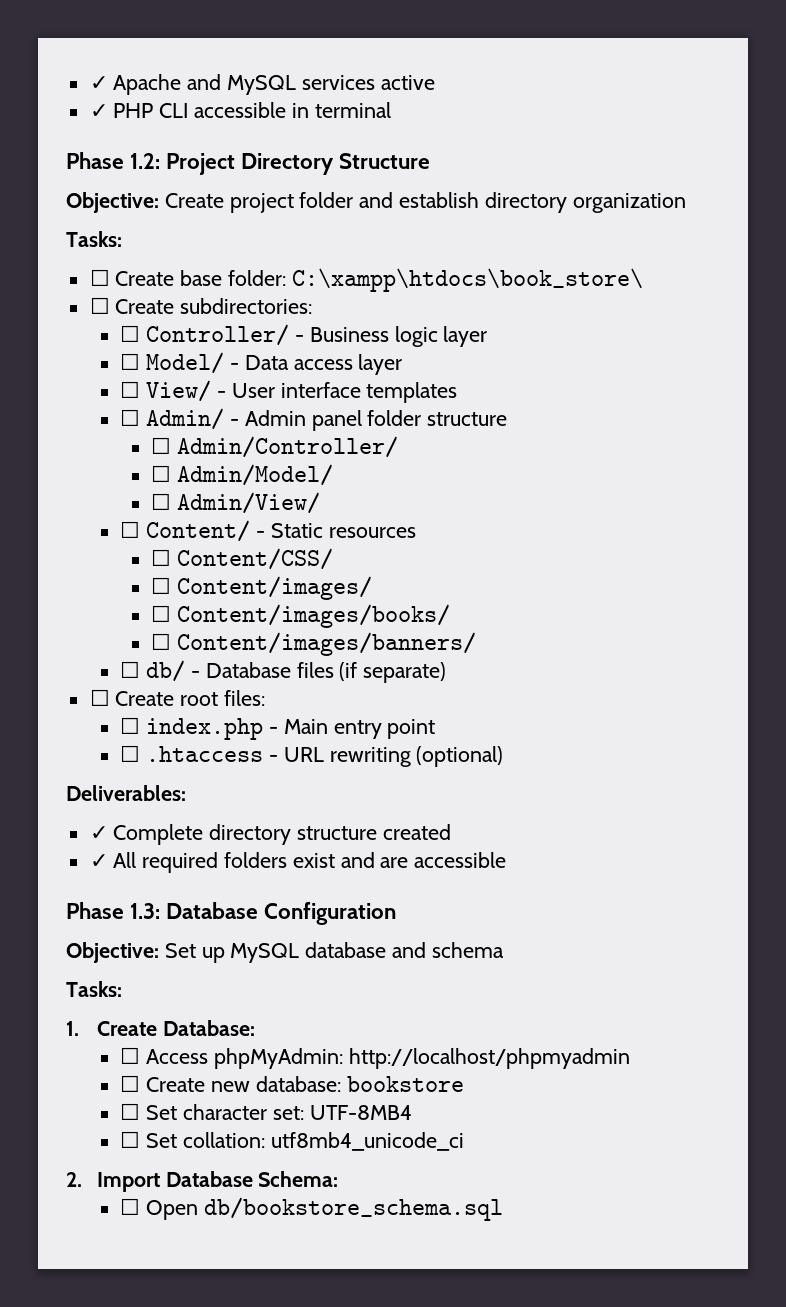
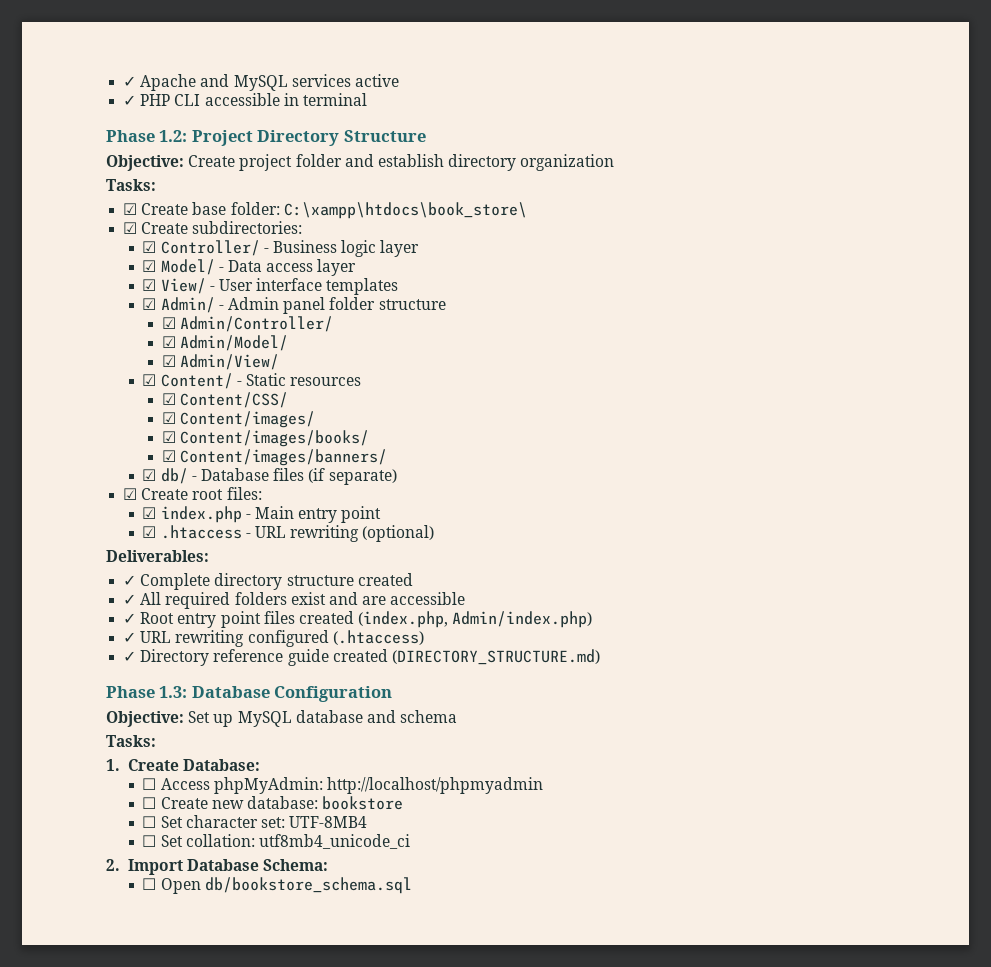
- ☐ Create base folder: C:\xampp\htdocs\book_store\
+ ☑ Create base folder: C:\xampp\htdocs\book_store\
- ☐ Create subdirectories:
+ ☑ Create subdirectories:
- ☐ Controller/ - Business logic layer
+ ☑ Controller/ - Business logic layer
- ☐ Model/ - Data access layer
+ ☑ Model/ - Data access layer
- ☐ View/ - User interface templates
+ ☑ View/ - User interface templates
- ☐ Admin/ - Admin panel folder structure
+ ☑ Admin/ - Admin panel folder structure
- ☐ Admin/Controller/
+ ☑ Admin/Controller/
- ☐ Admin/Model/
+ ☑ Admin/Model/
- ☐ Admin/View/
+ ☑ Admin/View/
- ☐ Content/ - Static resources
+ ☑ Content/ - Static resources
- ☐ Content/CSS/
+ ☑ Content/CSS/
- ☐ Content/images/
+ ☑ Content/images/
- ☐ Content/images/books/
+ ☑ Content/images/books/
- ☐ Content/images/banners/
+ ☑ Content/images/banners/
- ☐ db/ - Database files (if separate)
+ ☑ db/ - Database files (if separate)
- ☐ Create root files:
+ ☑ Create root files:
- ☐ index.php - Main entry point
+ ☑ index.php - Main entry point
- ☐ .htaccess - URL rewriting (optional)
+ ☑ .htaccess - URL rewriting (optional)
+ ✓ Root entry point files created (index.php, Admin/index.php)
+ ✓ URL rewriting configured (.htaccess)
+ ✓ Directory reference guide created (DIRECTORY_STRUCTURE.md)

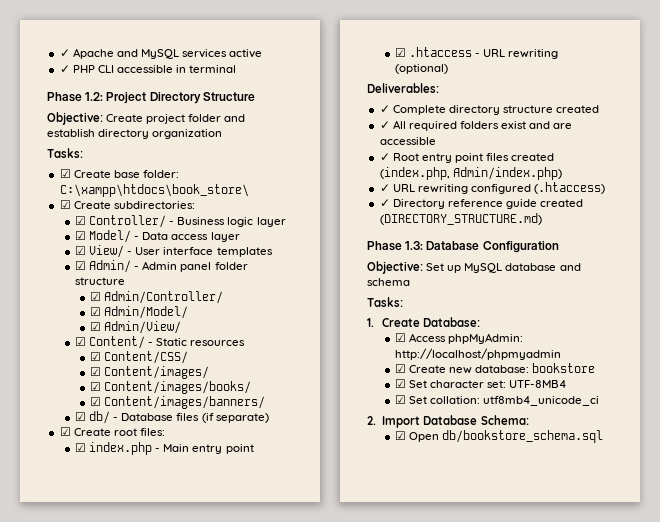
- ☐ Access phpMyAdmin: http://localhost/phpmyadmin
+ ☑ Access phpMyAdmin: http://localhost/phpmyadmin
- ☐ Create new database: bookstore
+ ☑ Create new database: bookstore
- ☐ Set character set: UTF-8MB4
+ ☑ Set character set: UTF-8MB4
- ☐ Set collation: utf8mb4_unicode_ci
+ ☑ Set collation: utf8mb4_unicode_ci
- ☐ Open db/bookstore_schema.sql
+ ☑ Open db/bookstore_schema.sql

